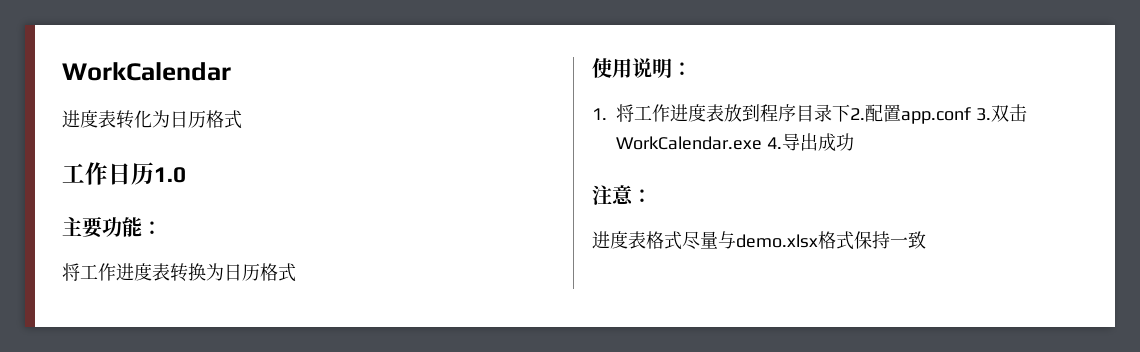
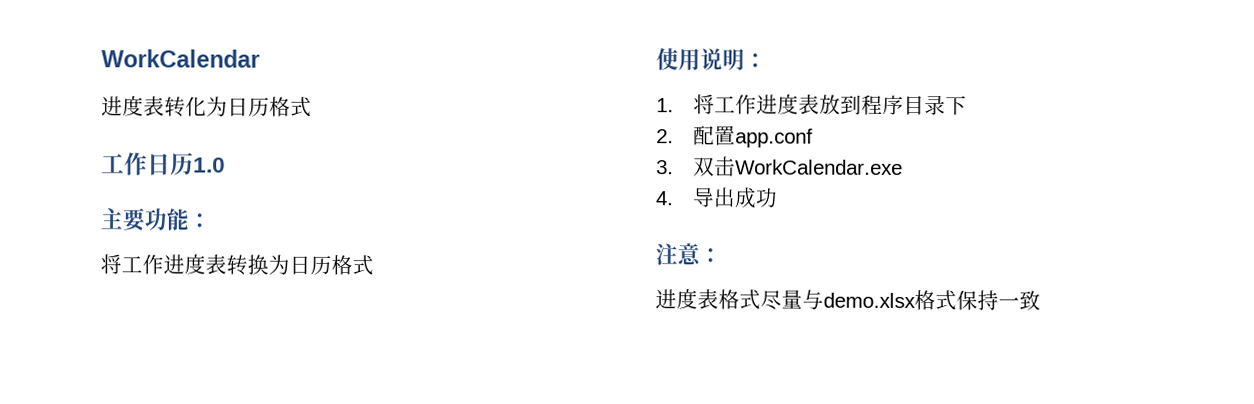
- 1.将工作进度表放到程序目录下2.配置app.conf 3.双击WorkCalendar.exe 4.导出成功
+ 1.将工作进度表放到程序目录下
+ 2.配置app.conf
+ 3.双击WorkCalendar.exe
+ 4.导出成功

